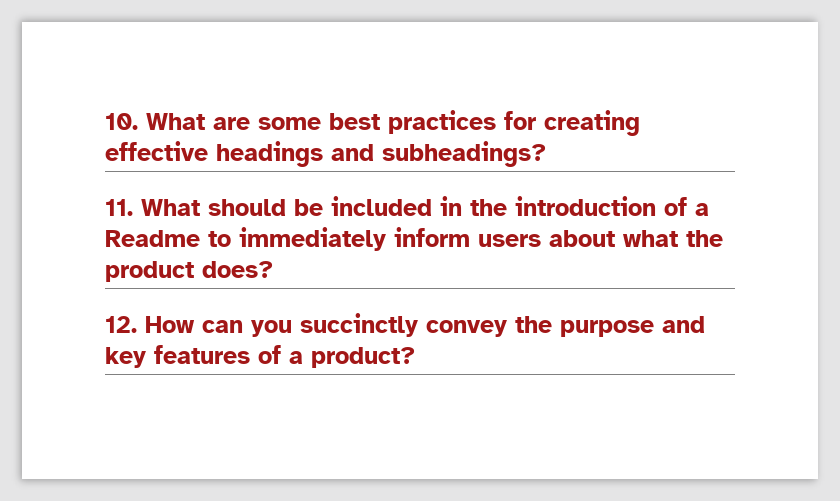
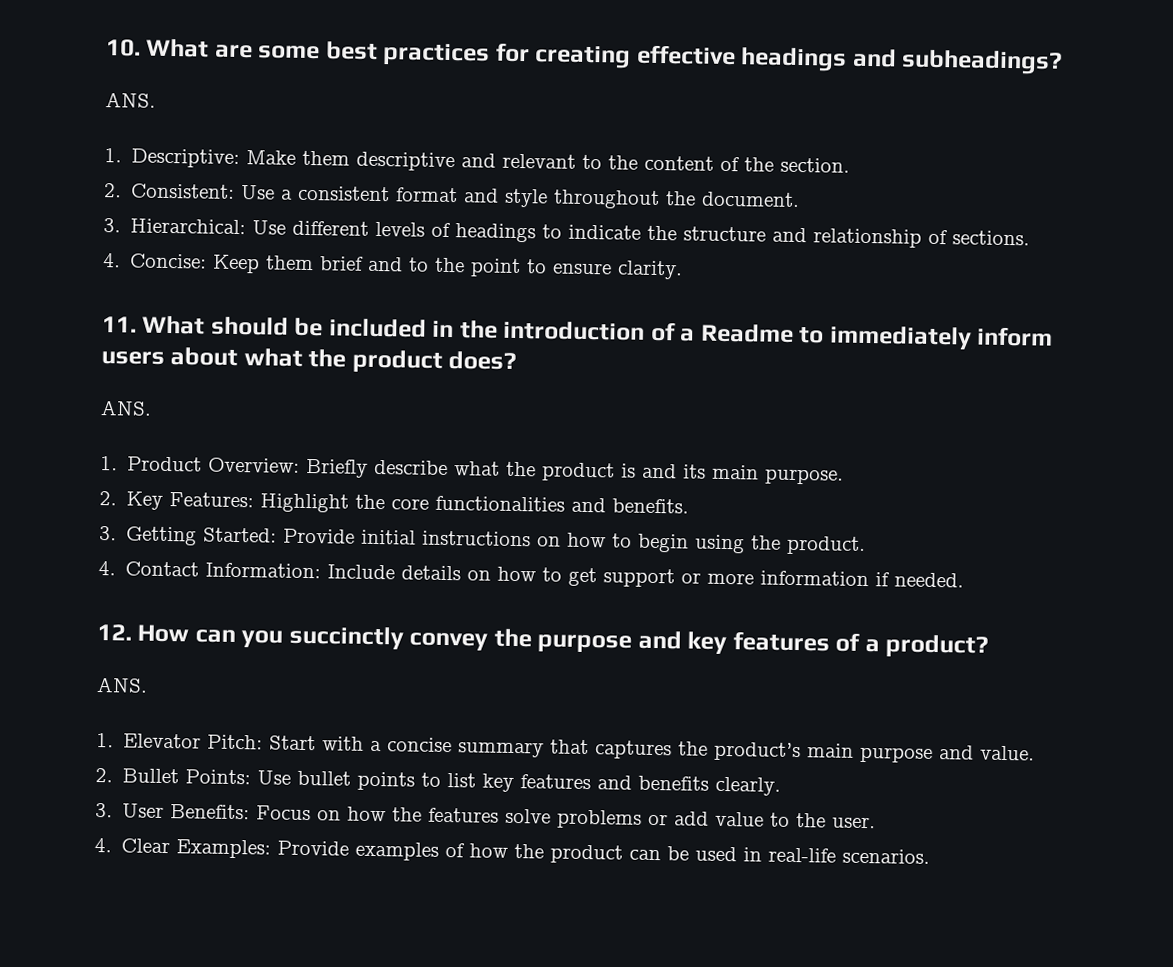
  10. What are some best practices for creating effective headings and subheadings?
+ ANS.
+ 1. Descriptive: Make them descriptive and relevant to the content of the section.
+ 2. Consistent: Use a consistent format and style throughout the document.
+ 3. Hierarchical: Use different levels of headings to indicate the structure and relationship of sections.
+ 4. Concise: Keep them brief and to the point to ensure clarity.
  11. What should be included in the introduction of a Readme to immediately inform users about what the product does?
+ ANS.
+ 1. Product Overview: Briefly describe what the product is and its main purpose.
+ 2. Key Features: Highlight the core functionalities and benefits.
+ 3. Getting Started: Provide initial instructions on how to begin using the product.
+ 4. Contact Information: Include details on how to get support or more information if needed.
  12. How can you succinctly convey the purpose and key features of a product?
+ ANS.
+ 1. Elevator Pitch: Start with a concise summary that captures the product’s main purpose and value.
+ 2. Bullet Points: Use bullet points to list key features and benefits clearly.
+ 3. User Benefits: Focus on how the features solve problems or add value to the user.
+ 4. Clear Examples: Provide examples of how the product can be used in real-life scenarios.

